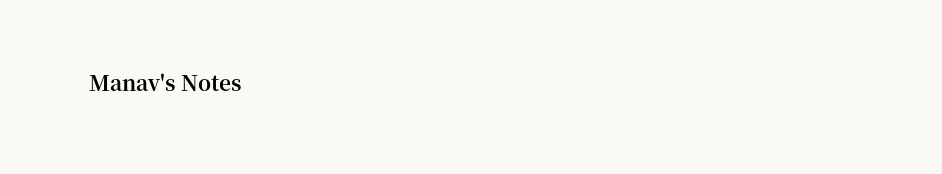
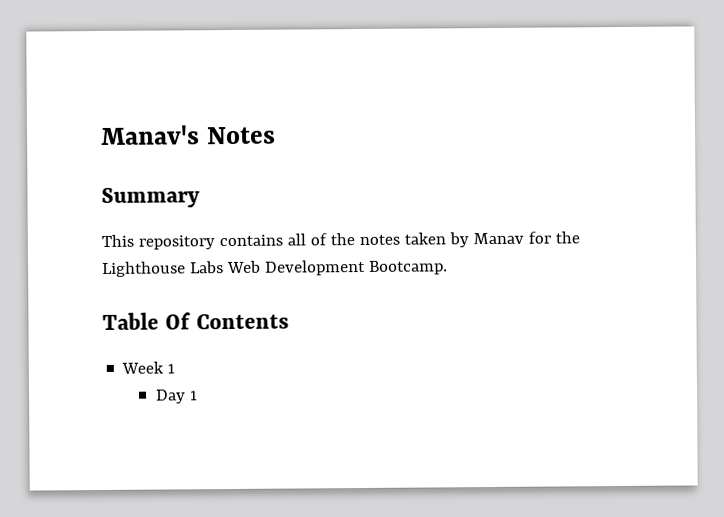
+ Summary
+ This repository contains all of the notes taken by Manav for the Lighthouse Labs Web Development Bootcamp.
+ Table Of Contents
+ Week 1
+ Day 1

